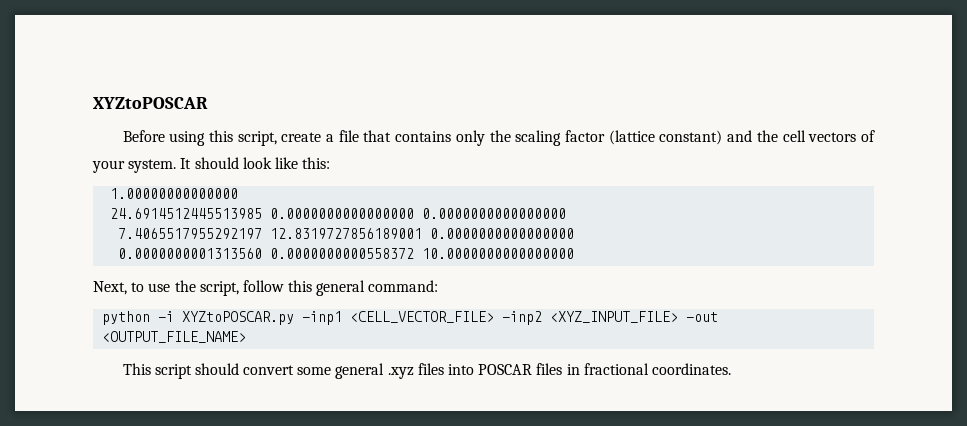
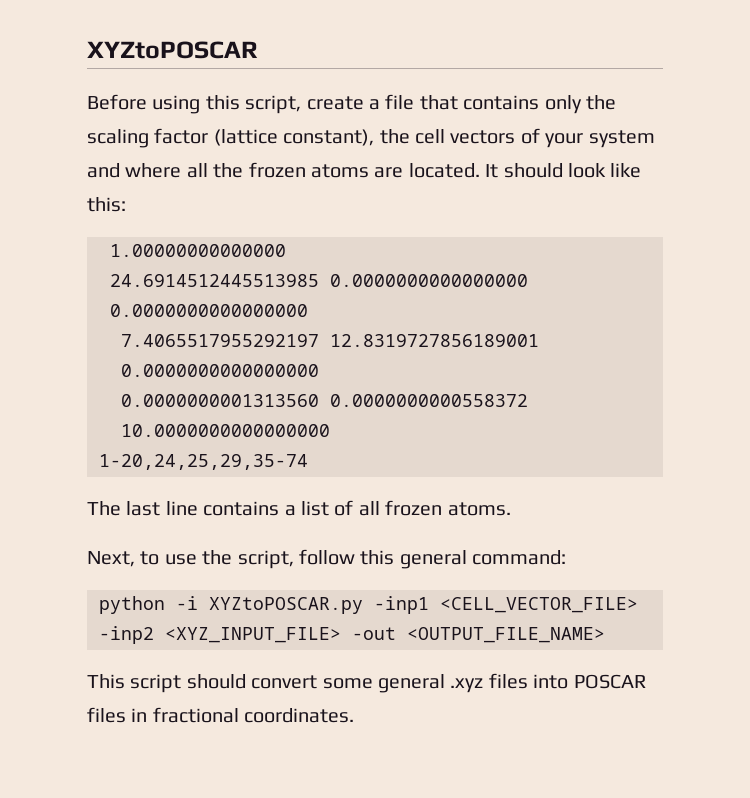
- Before using this script, create a file that contains only the scaling factor (lattice constant) and the cell vectors of your system.
+ Before using this script, create a file that contains only the scaling factor (lattice constant), the cell vectors of your system and where all the frozen atoms are located.
+ 1-20,24,25,29,35-74
+ The last line contains a list of all frozen atoms.

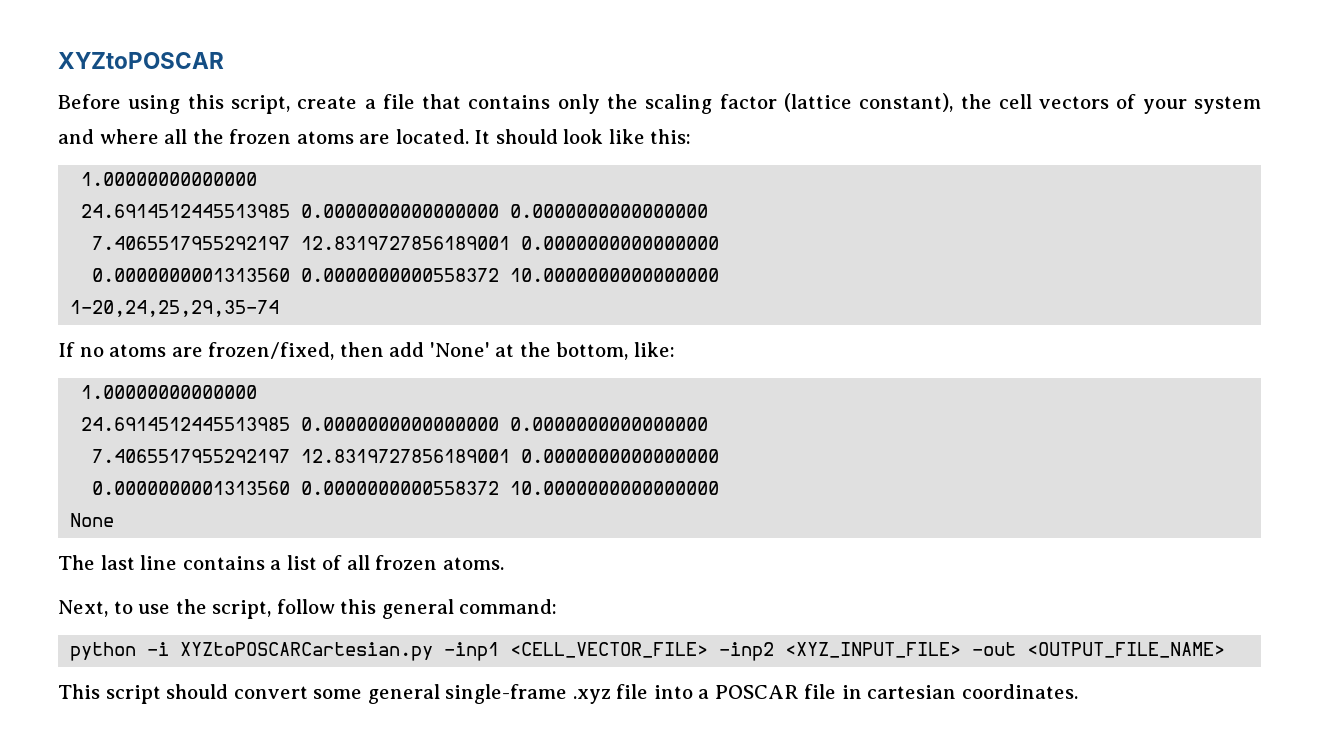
+ If no atoms are frozen/fixed, then add 'None' at the bottom, like:
+ 1.00000000000000
+ 24.6914512445513985 0.0000000000000000 0.0000000000000000
+ 7.4065517955292197 12.8319727856189001 0.0000000000000000
+ 0.0000000001313560 0.0000000000558372 10.0000000000000000
+ None
- python -i XYZtoPOSCAR.py -inp1 <CELL_VECTOR_FILE> -inp2 <XYZ_INPUT_FILE> -out <OUTPUT_FILE_NAME>
+ python -i XYZtoPOSCARCartesian.py -inp1 <CELL_VECTOR_FILE> -inp2 <XYZ_INPUT_FILE> -out <OUTPUT_FILE_NAME>
- This script should convert some general .xyz files into POSCAR files in fractional coordinates.
+ This script should convert some general single-frame .xyz file into a POSCAR file in cartesian coordinates.

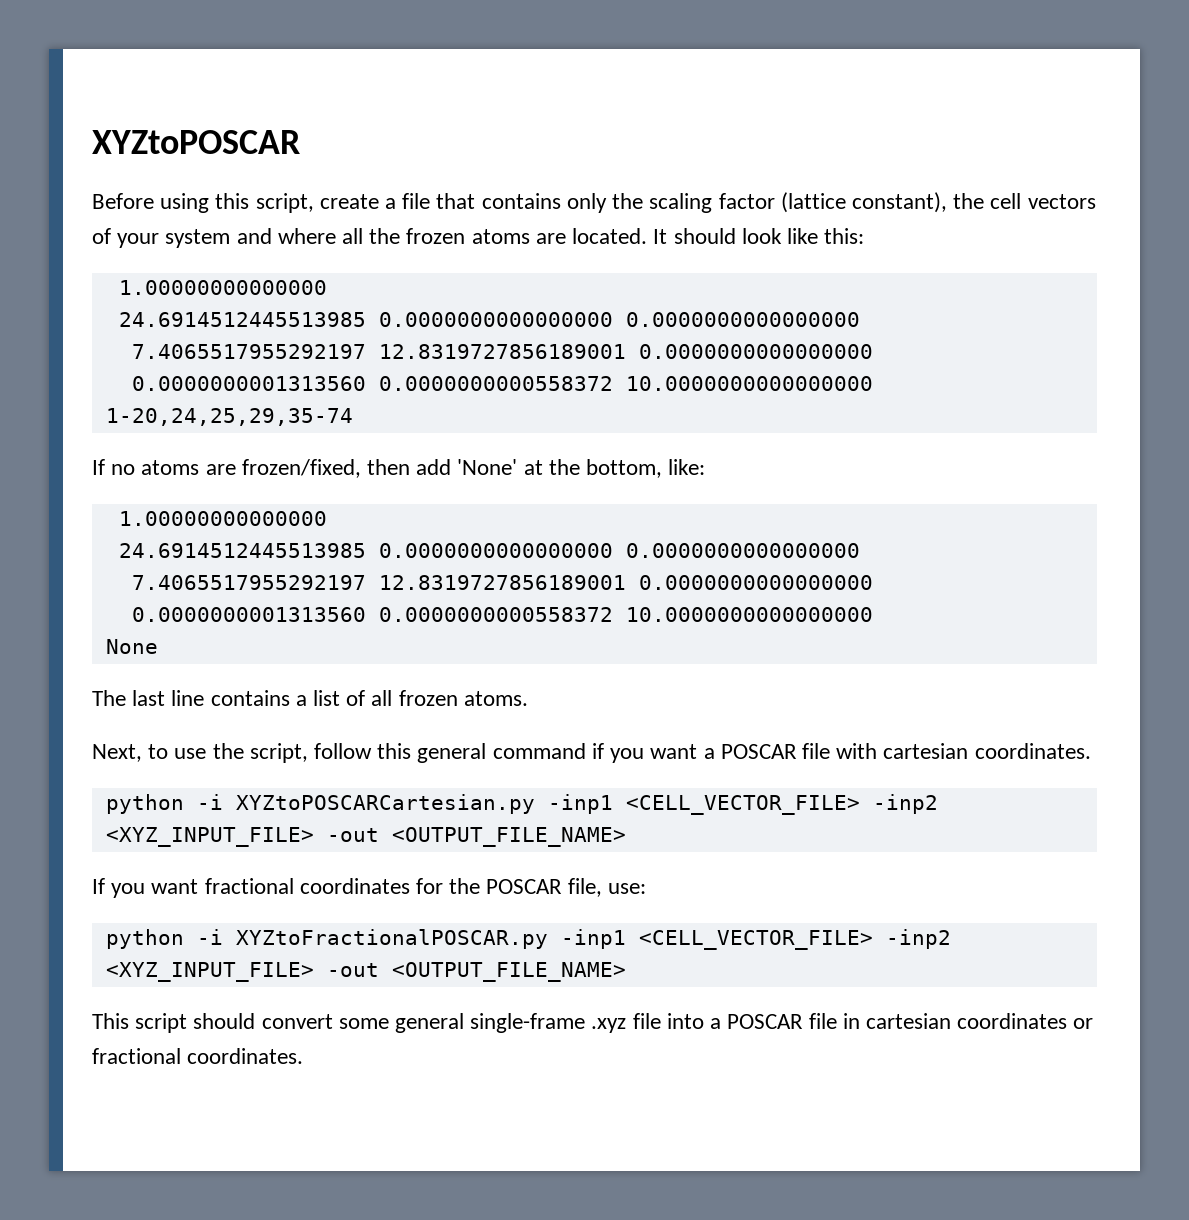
- Next, to use the script, follow this general command:
+ Next, to use the script, follow this general command if you want a POSCAR file with cartesian coordinates.
+ If you want fractional coordinates for the POSCAR file, use:
+ python -i XYZtoFractionalPOSCAR.py -inp1 <CELL_VECTOR_FILE> -inp2 <XYZ_INPUT_FILE> -out <OUTPUT_FILE_NAME>
- This script should convert some general single-frame .xyz file into a POSCAR file in cartesian coordinates.
+ This script should convert some general single-frame .xyz file into a POSCAR file in cartesian coordinates or fractional coordinates.

